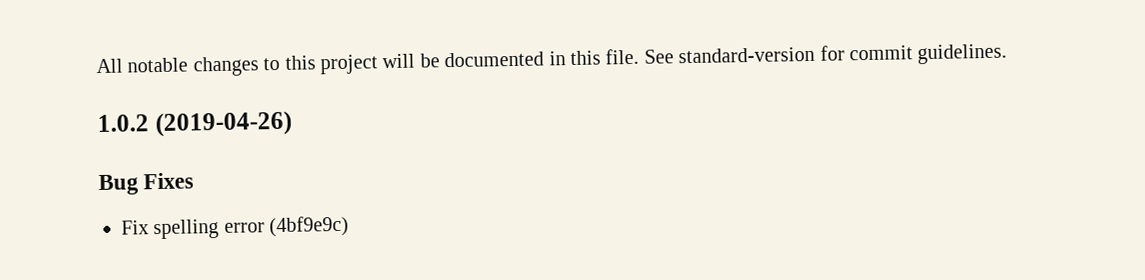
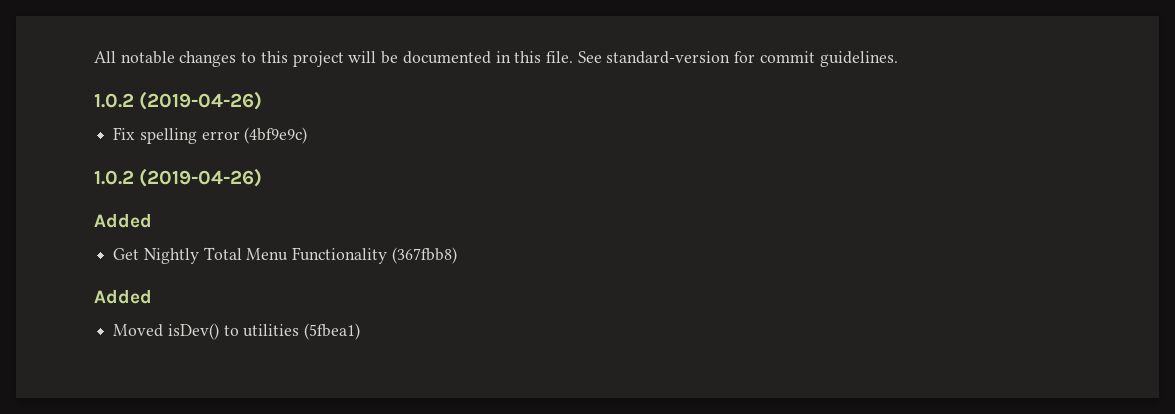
- Bug Fixes
  Fix spelling error (4bf9e9c)
+ 1.0.2 (2019-04-26)
+ Added
+ Get Nightly Total Menu Functionality (367fbb8)
+ Added
+ Moved isDev() to utilities (5fbea1)

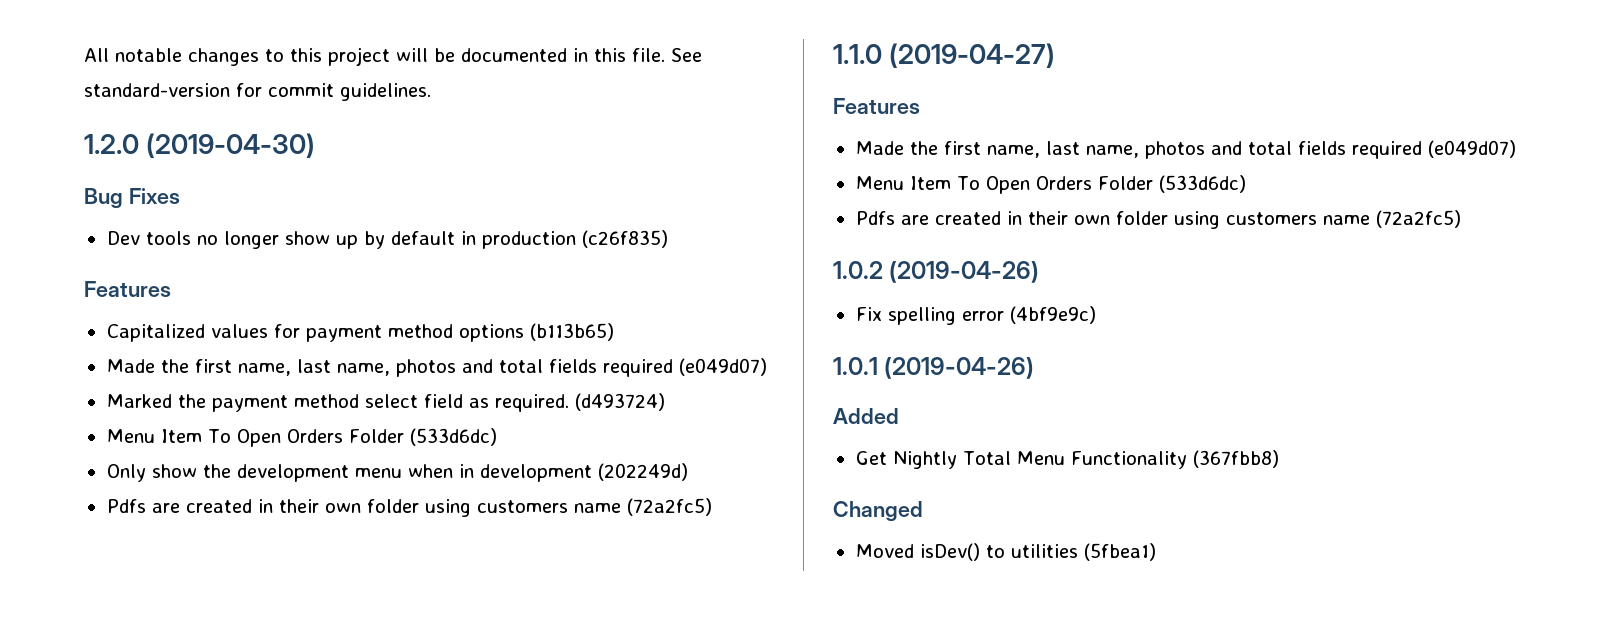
+ 1.2.0 (2019-04-30)
+ Bug Fixes
+ Dev tools no longer show up by default in production (c26f835)
+ Features
+ Capitalized values for payment method options (b113b65)
+ Made the first name, last name, photos and total fields required (e049d07)
+ Marked the payment method select field as required. (d493724)
+ Menu Item To Open Orders Folder (533d6dc)
+ Only show the development menu when in development (202249d)
+ Pdfs are created in their own folder using customers name (72a2fc5)
+ 1.1.0 (2019-04-27)
+ Features
+ Made the first name, last name, photos and total fields required (e049d07)
+ Menu Item To Open Orders Folder (533d6dc)
+ Pdfs are created in their own folder using customers name (72a2fc5)
  Fix spelling error (4bf9e9c)
- 1.0.2 (2019-04-26)
+ 1.0.1 (2019-04-26)
  Get Nightly Total Menu Functionality (367fbb8)
- Added
+ Changed

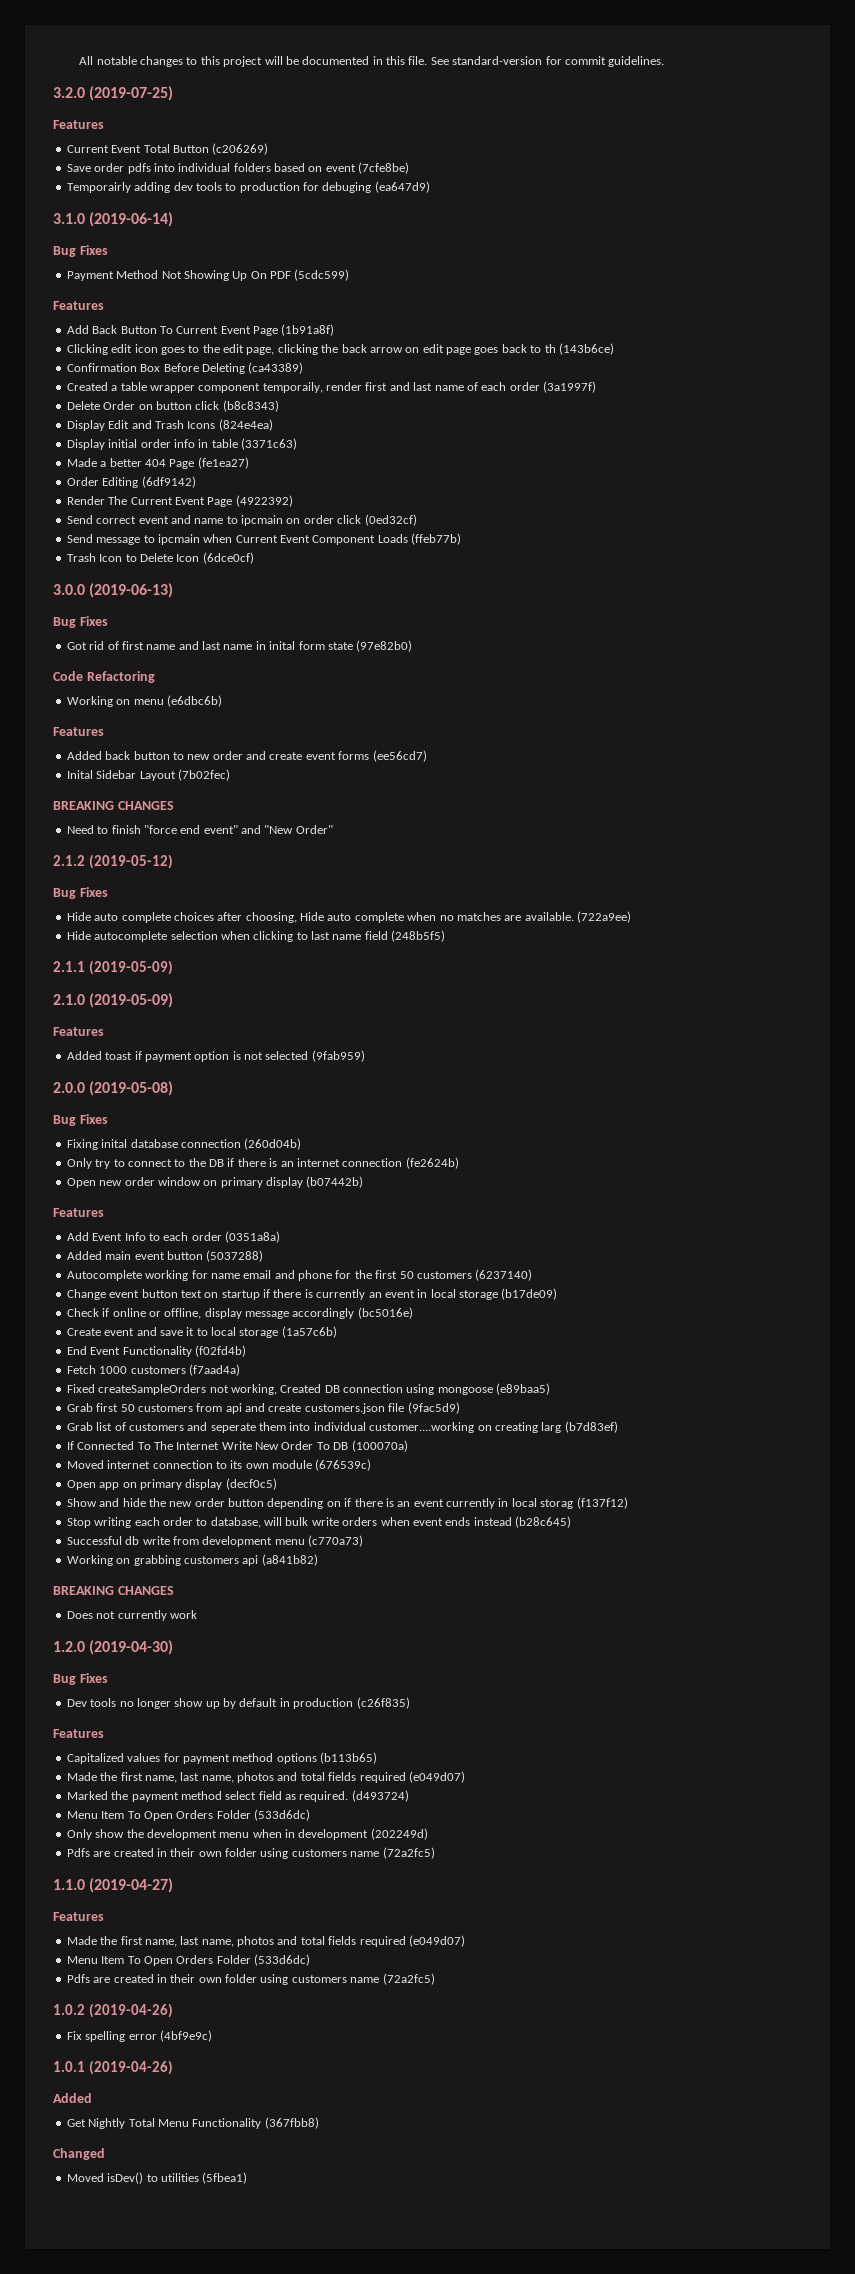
+ 3.2.0 (2019-07-25)
+ Features
+ Current Event Total Button (c206269)
+ Save order pdfs into individual folders based on event (7cfe8be)
+ Temporairly adding dev tools to production for debuging (ea647d9)
+ 3.1.0 (2019-06-14)
+ Bug Fixes
+ Payment Method Not Showing Up On PDF (5cdc599)
+ Features
+ Add Back Button To Current Event Page (1b91a8f)
+ Clicking edit icon goes to the edit page, clicking the back arrow on edit page goes back to th (143b6ce)
+ Confirmation Box Before Deleting (ca43389)
+ Created a table wrapper component temporaily, render first and last name of each order (3a1997f)
+ Delete Order on button click (b8c8343)
+ Display Edit and Trash Icons (824e4ea)
+ Display initial order info in table (3371c63)
+ Made a better 404 Page (fe1ea27)
+ Order Editing (6df9142)
+ Render The Current Event Page (4922392)
+ Send correct event and name to ipcmain on order click (0ed32cf)
+ Send message to ipcmain when Current Event Component Loads (ffeb77b)
+ Trash Icon to Delete Icon (6dce0cf)
+ 3.0.0 (2019-06-13)
+ Bug Fixes
+ Got rid of first name and last name in inital form state (97e82b0)
+ Code Refactoring
+ Working on menu (e6dbc6b)
+ Features
+ Added back button to new order and create event forms (ee56cd7)
+ Inital Sidebar Layout (7b02fec)
+ BREAKING CHANGES
+ Need to finish "force end event" and "New Order"
+ 2.1.2 (2019-05-12)
+ Bug Fixes
+ Hide auto complete choices after choosing, Hide auto complete when no matches are available. (722a9ee)
+ Hide autocomplete selection when clicking to last name field (248b5f5)
+ 2.1.1 (2019-05-09)
+ 2.1.0 (2019-05-09)
+ Features
+ Added toast if payment option is not selected (9fab959)
+ 2.0.0 (2019-05-08)
+ Bug Fixes
+ Fixing inital database connection (260d04b)
+ Only try to connect to the DB if there is an internet connection (fe2624b)
+ Open new order window on primary display (b07442b)
+ Features
+ Add Event Info to each order (0351a8a)
+ Added main event button (5037288)
+ Autocomplete working for name email and phone for the first 50 customers (6237140)
+ Change event button text on startup if there is currently an event in local storage (b17de09)
+ Check if online or offline, display message accordingly (bc5016e)
+ Create event and save it to local storage (1a57c6b)
+ End Event Functionality (f02fd4b)
+ Fetch 1000 customers (f7aad4a)
+ Fixed createSampleOrders not working, Created DB connection using mongoose (e89baa5)
+ Grab first 50 customers from api and create customers.json file (9fac5d9)
+ Grab list of customers and seperate them into individual customer....working on creating larg (b7d83ef)
+ If Connected To The Internet Write New Order To DB (100070a)
+ Moved internet connection to its own module (676539c)
+ Open app on primary display (decf0c5)
+ Show and hide the new order button depending on if there is an event currently in local storag (f137f12)
+ Stop writing each order to database, will bulk write orders when event ends instead (b28c645)
+ Successful db write from development menu (c770a73)
+ Working on grabbing customers api (a841b82)
+ BREAKING CHANGES
+ Does not currently work

